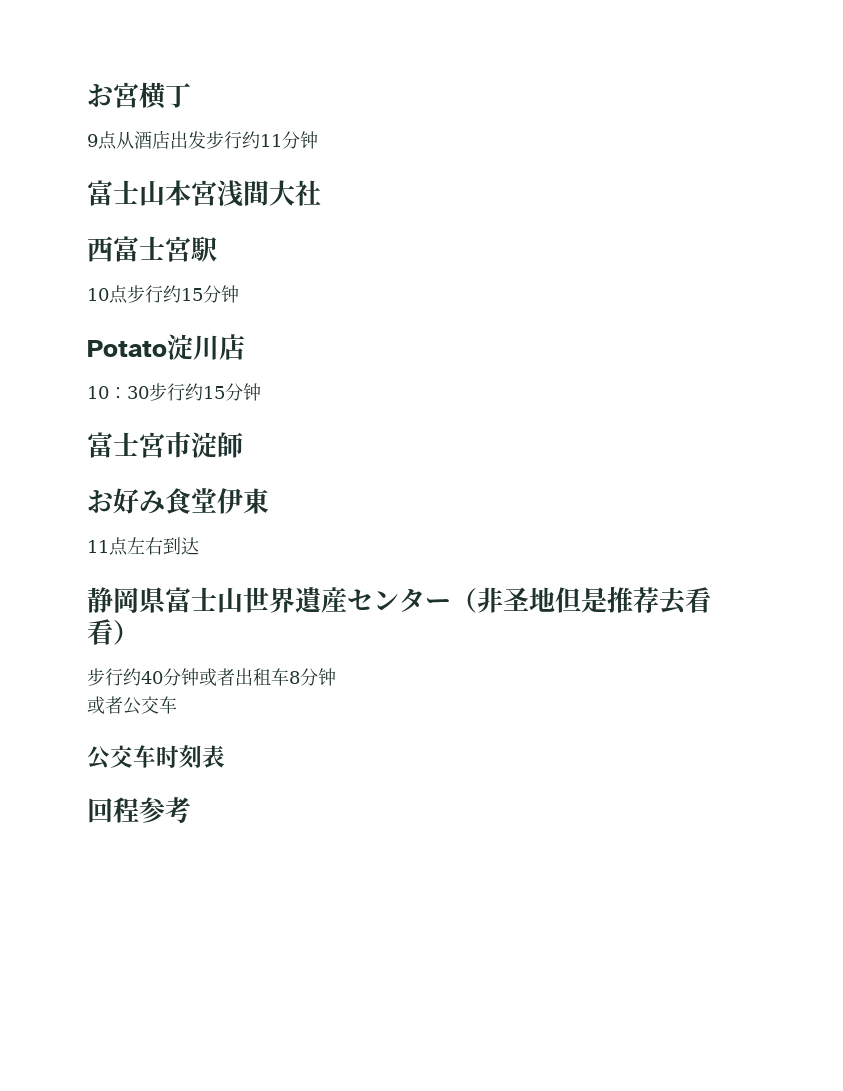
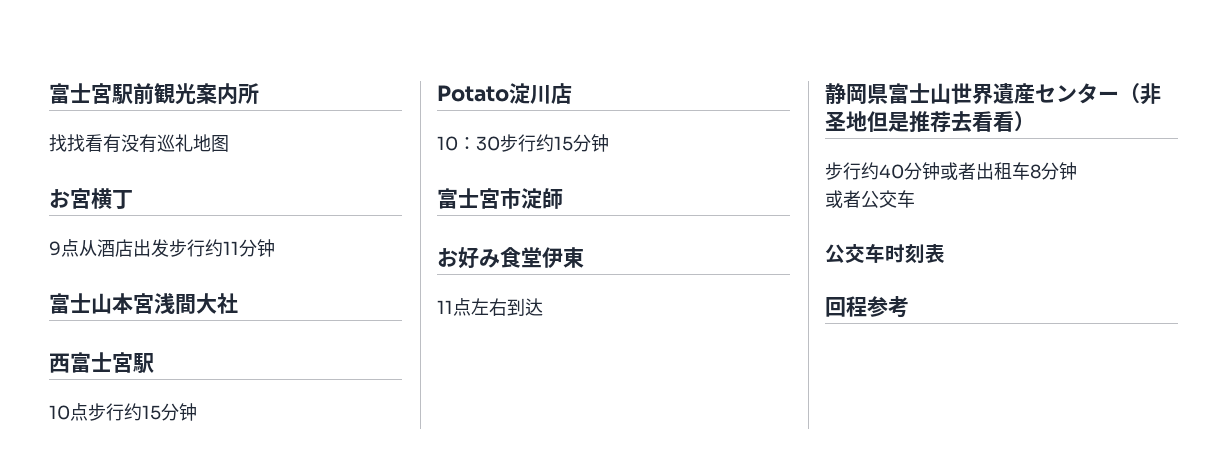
+ 富士宮駅前観光案内所
+ 找找看有没有巡礼地图

